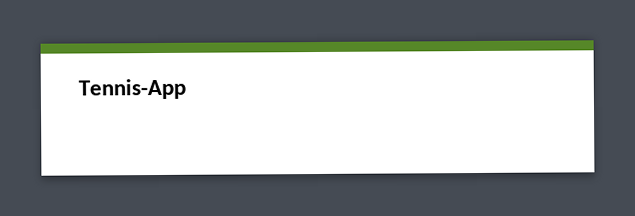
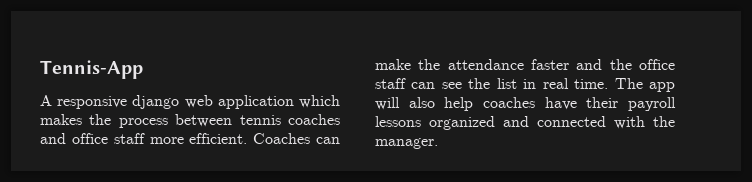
+ A responsive django web application which makes the process between tennis coaches and office staff more efficient. Coaches can make the attendance faster and the office staff can see the list in real time. The app will also help coaches have their payroll lessons organized and connected with the manager.

